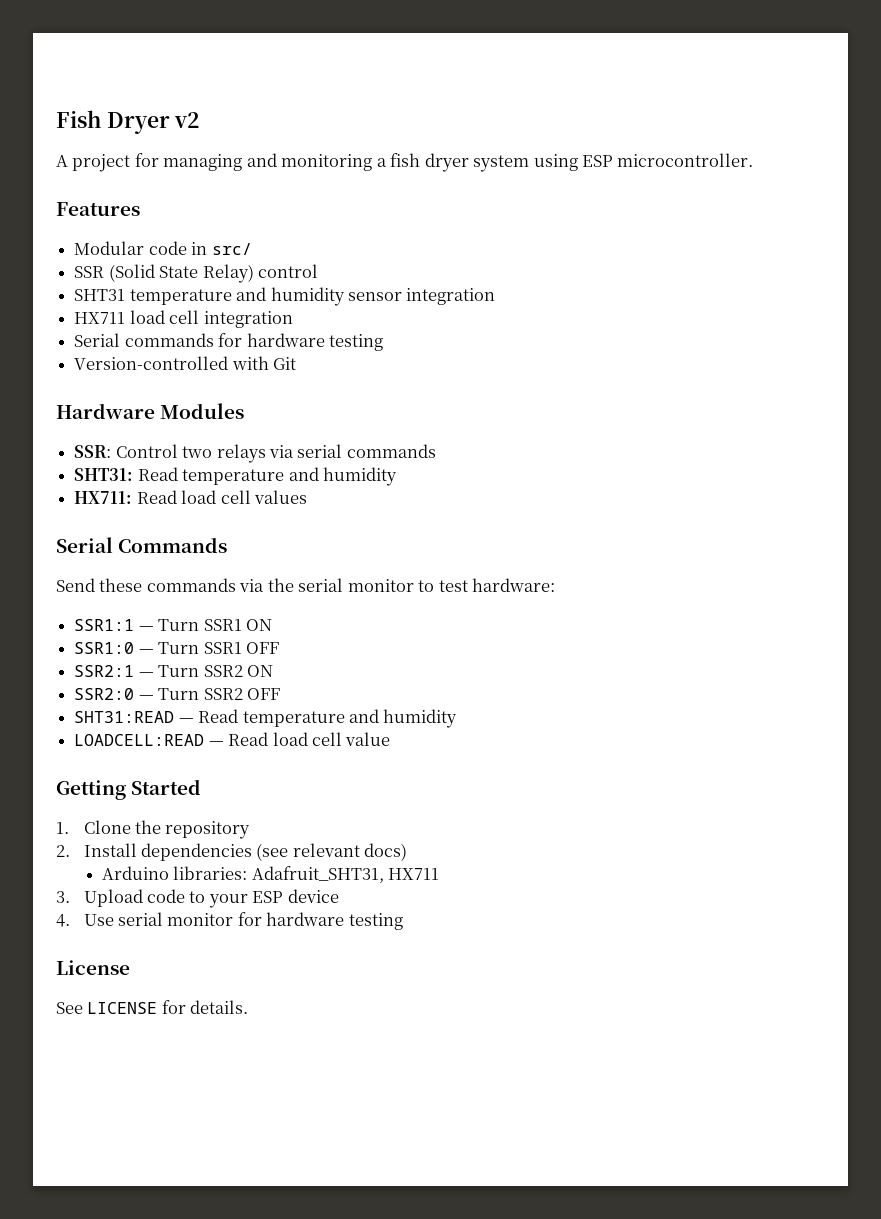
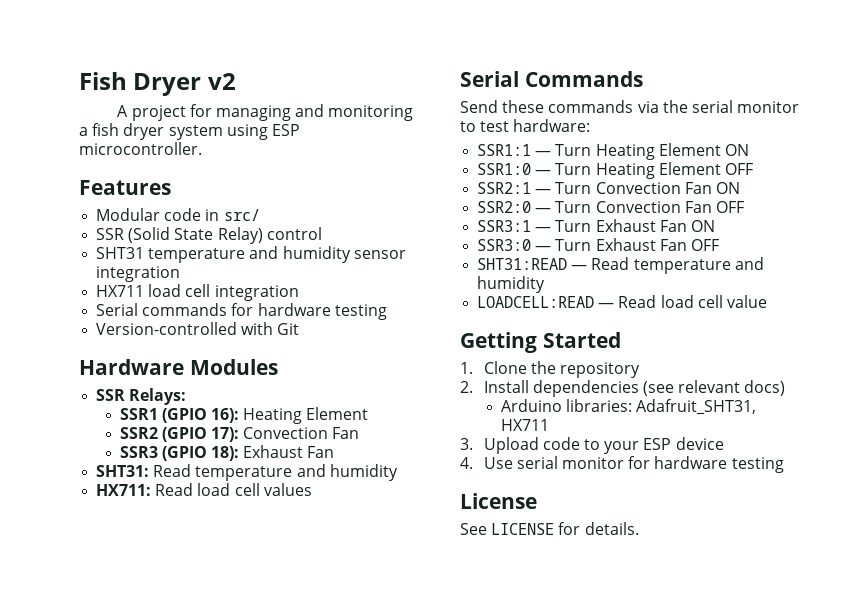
- SSR: Control two relays via serial commands
+ SSR Relays:
+ SSR1 (GPIO 16): Heating Element
+ SSR2 (GPIO 17): Convection Fan
+ SSR3 (GPIO 18): Exhaust Fan
- SSR1:1 — Turn SSR1 ON
+ SSR1:1 — Turn Heating Element ON
- SSR1:0 — Turn SSR1 OFF
+ SSR1:0 — Turn Heating Element OFF
- SSR2:1 — Turn SSR2 ON
+ SSR2:1 — Turn Convection Fan ON
- SSR2:0 — Turn SSR2 OFF
+ SSR2:0 — Turn Convection Fan OFF
+ SSR3:1 — Turn Exhaust Fan ON
+ SSR3:0 — Turn Exhaust Fan OFF

